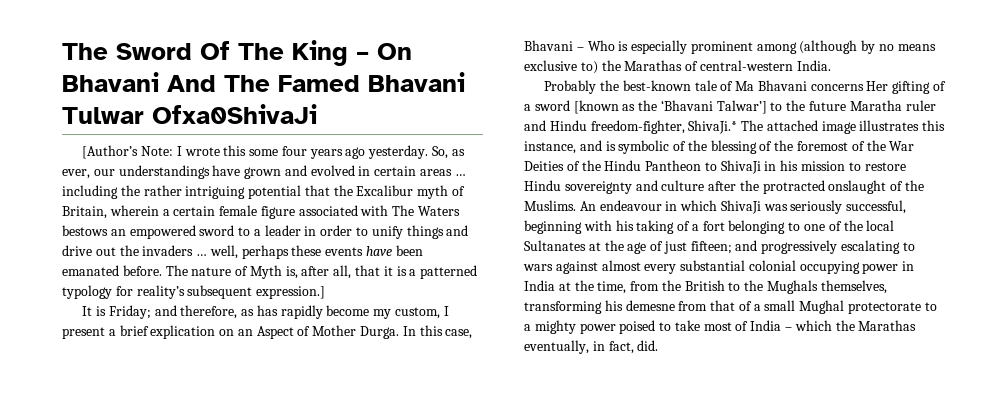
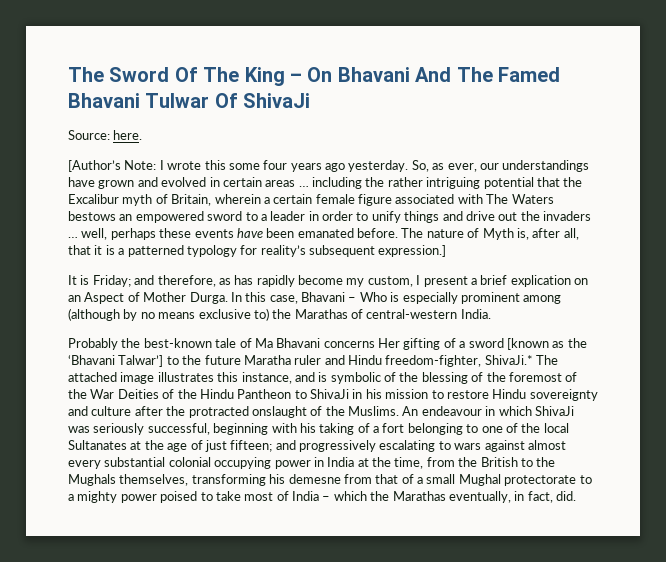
- The Sword Of The King – On Bhavani And The Famed Bhavani Tulwar Ofxa0ShivaJi
+ The Sword Of The King – On Bhavani And The Famed Bhavani Tulwar Of ShivaJi
+ Source: here.

